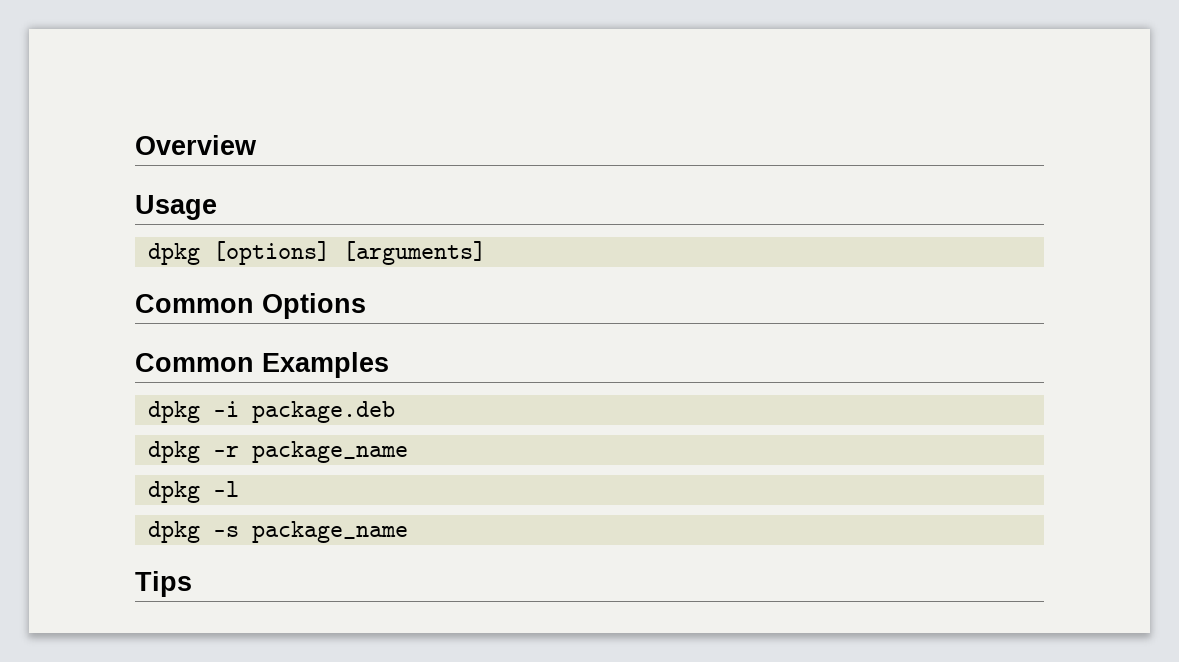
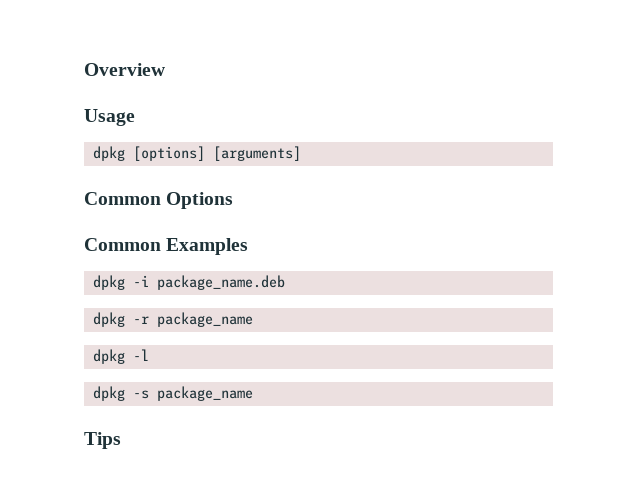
- dpkg -i package.deb
+ dpkg -i package_name.deb

